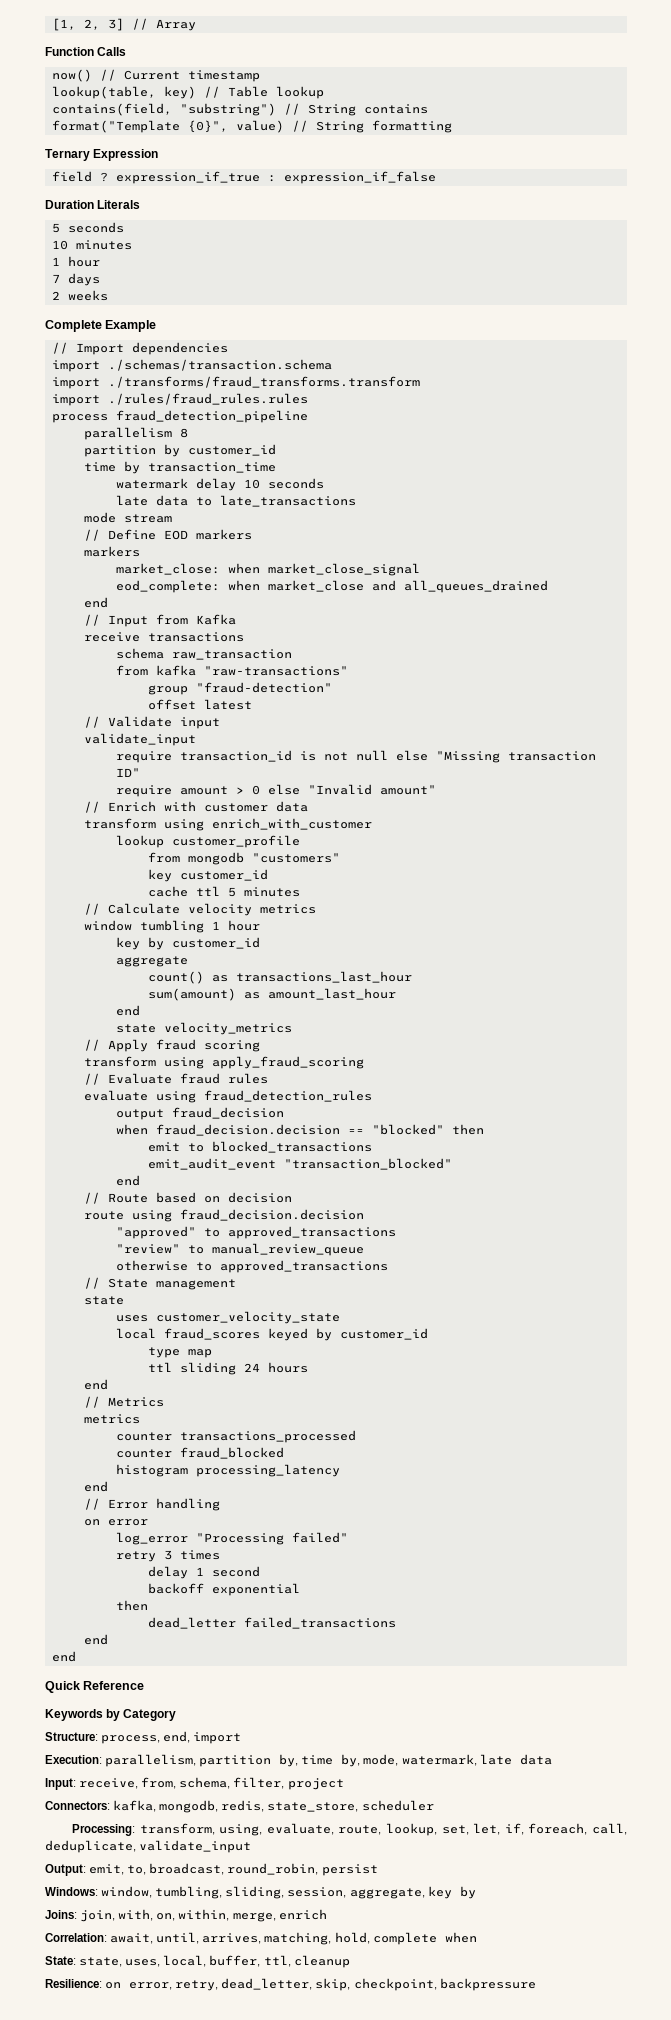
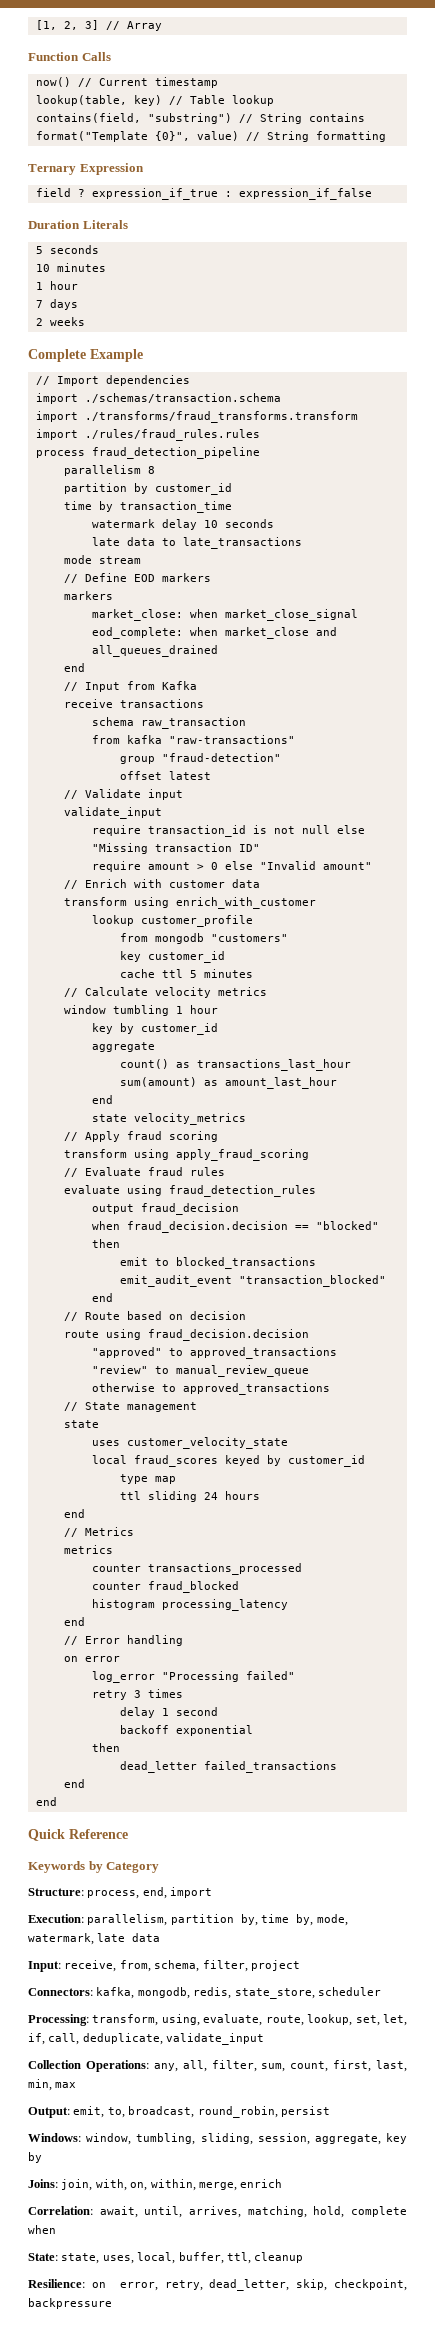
- Processing: transform, using, evaluate, route, lookup, set, let, if, foreach, call, deduplicate, validate_input
+ Processing: transform, using, evaluate, route, lookup, set, let, if, call, deduplicate, validate_input
+ Collection Operations: any, all, filter, sum, count, first, last, min, max

